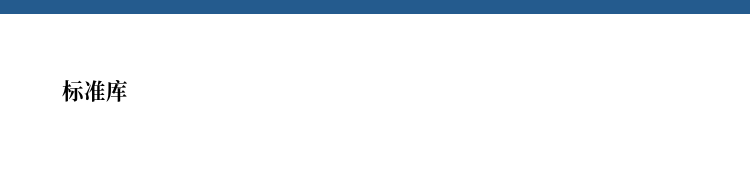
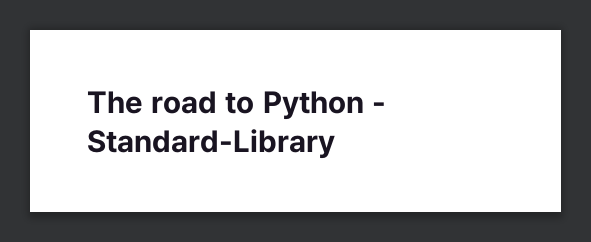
- 标准库
+ The road to Python - Standard-Library

